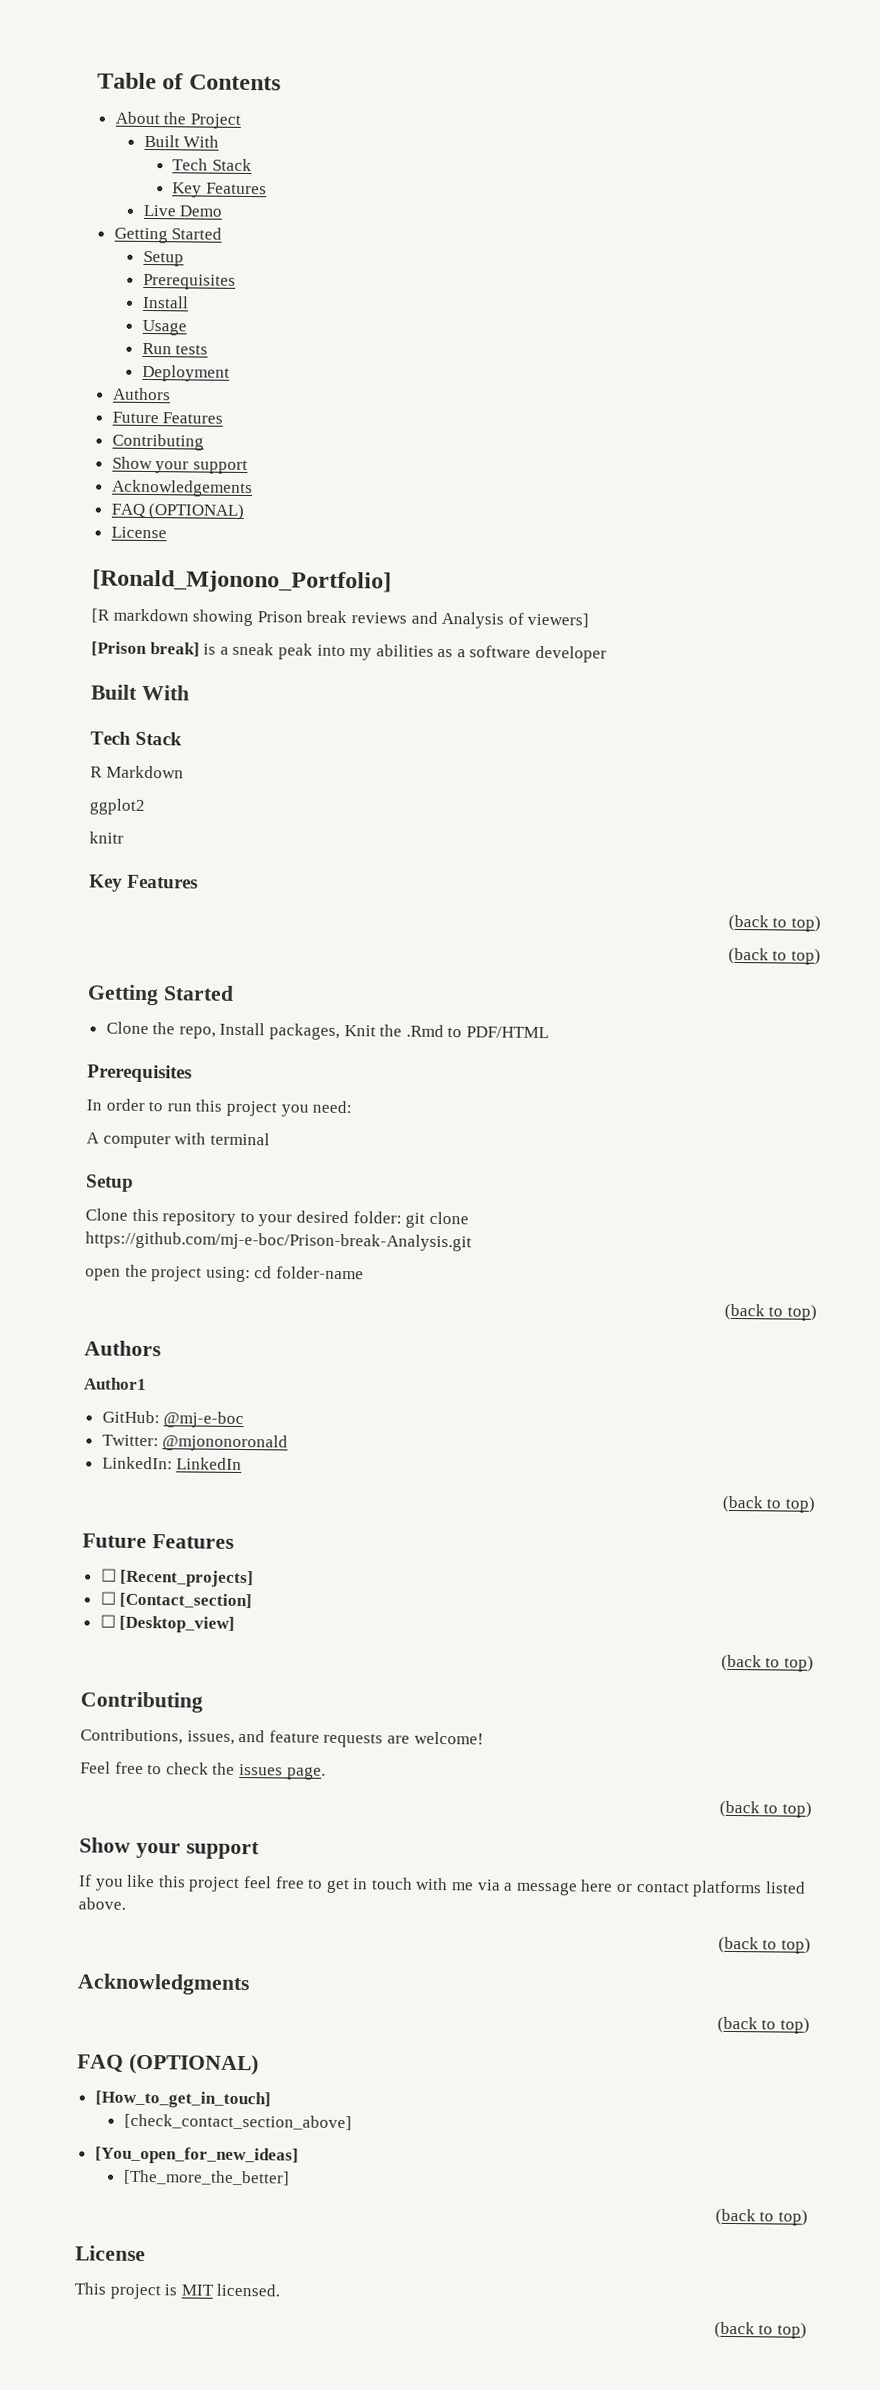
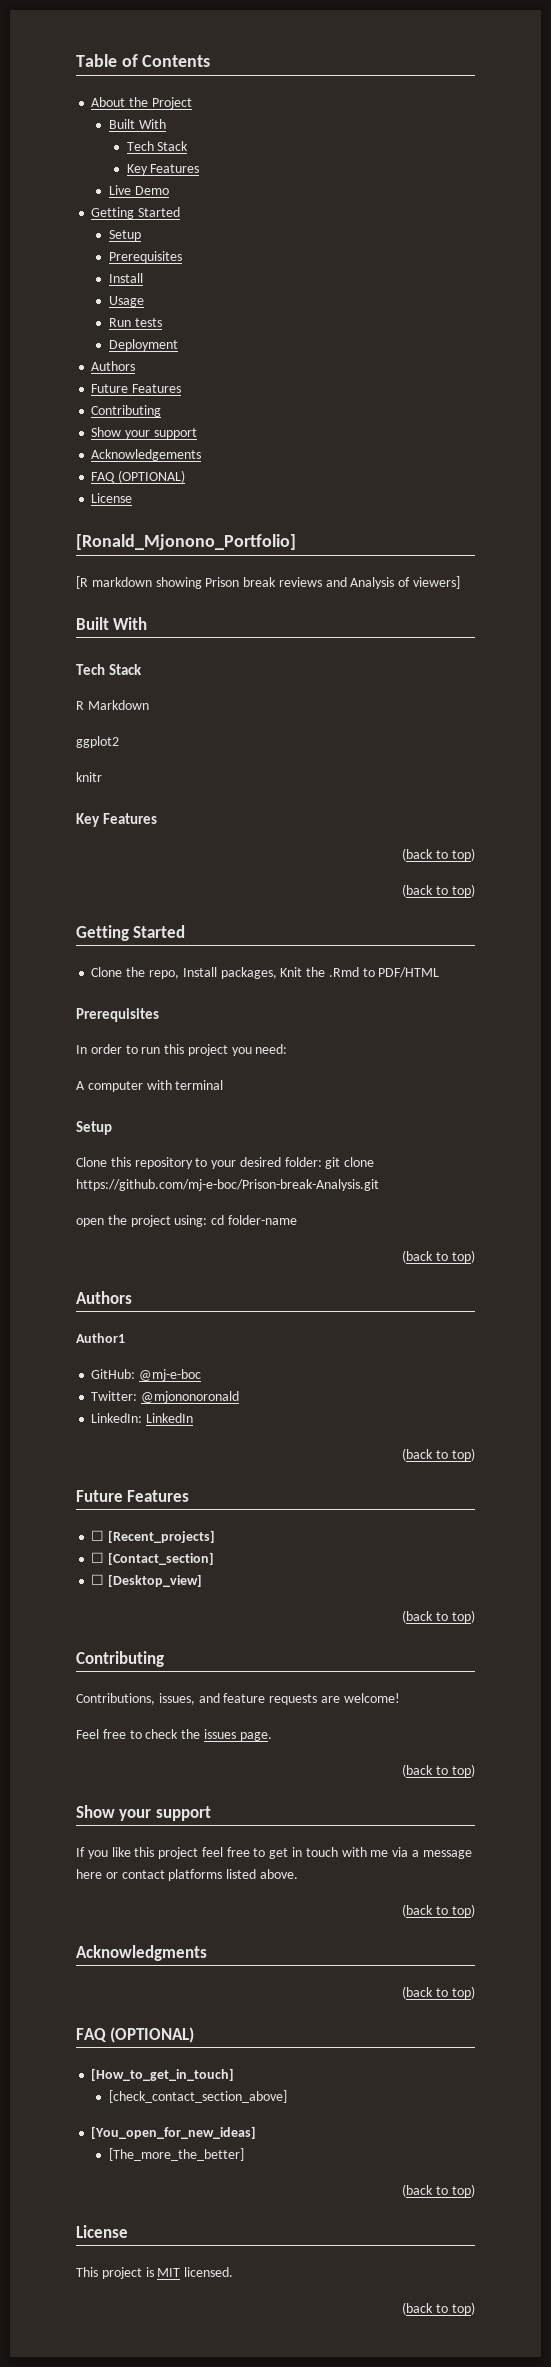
- [Prison break] is a sneak peak into my abilities as a software developer

